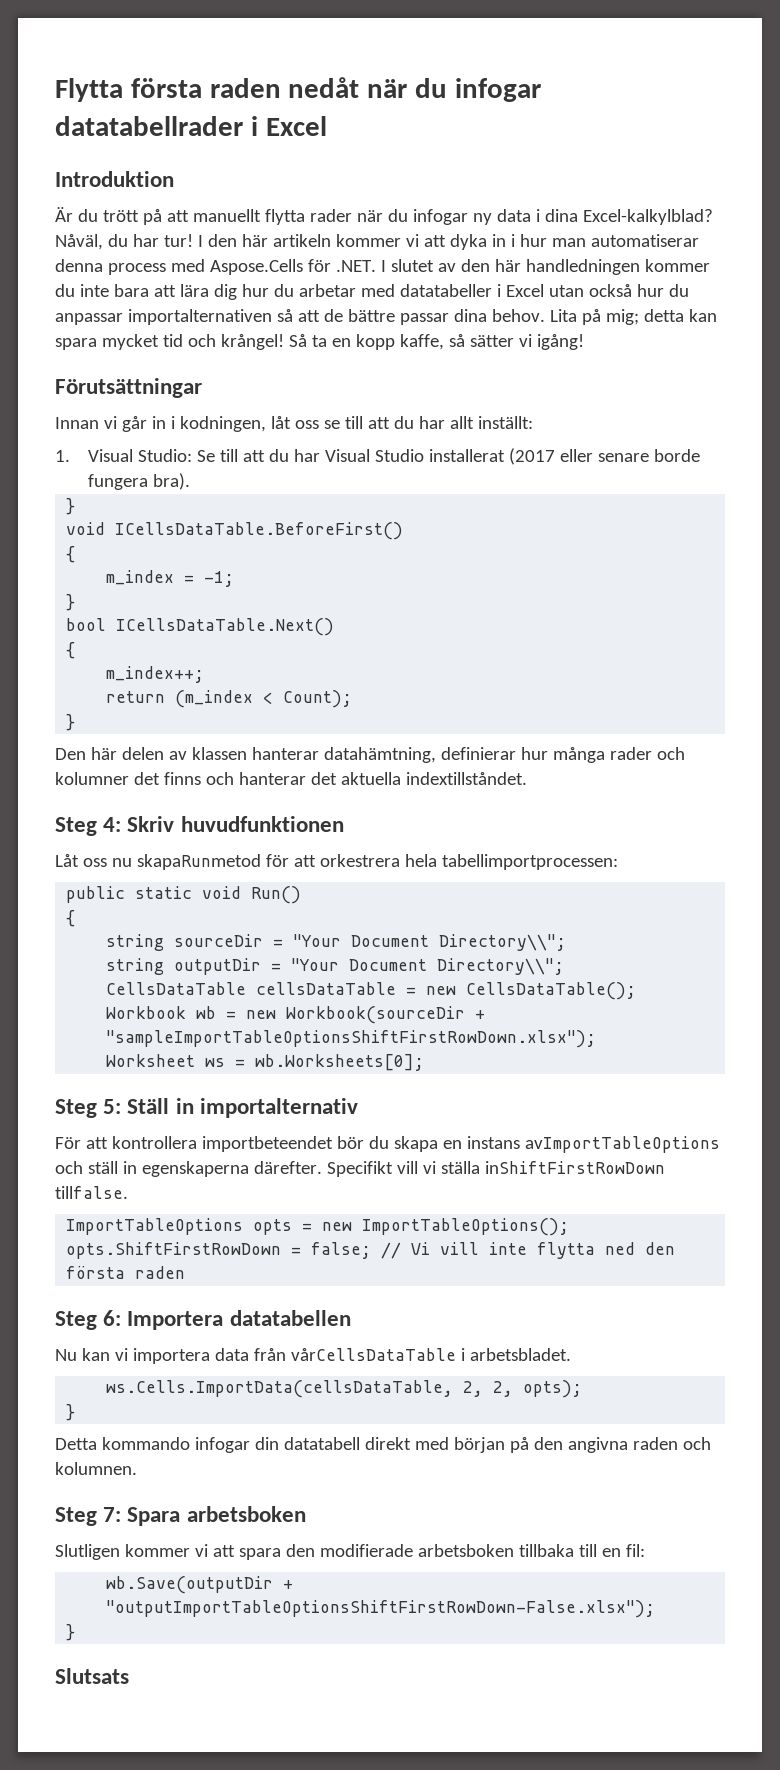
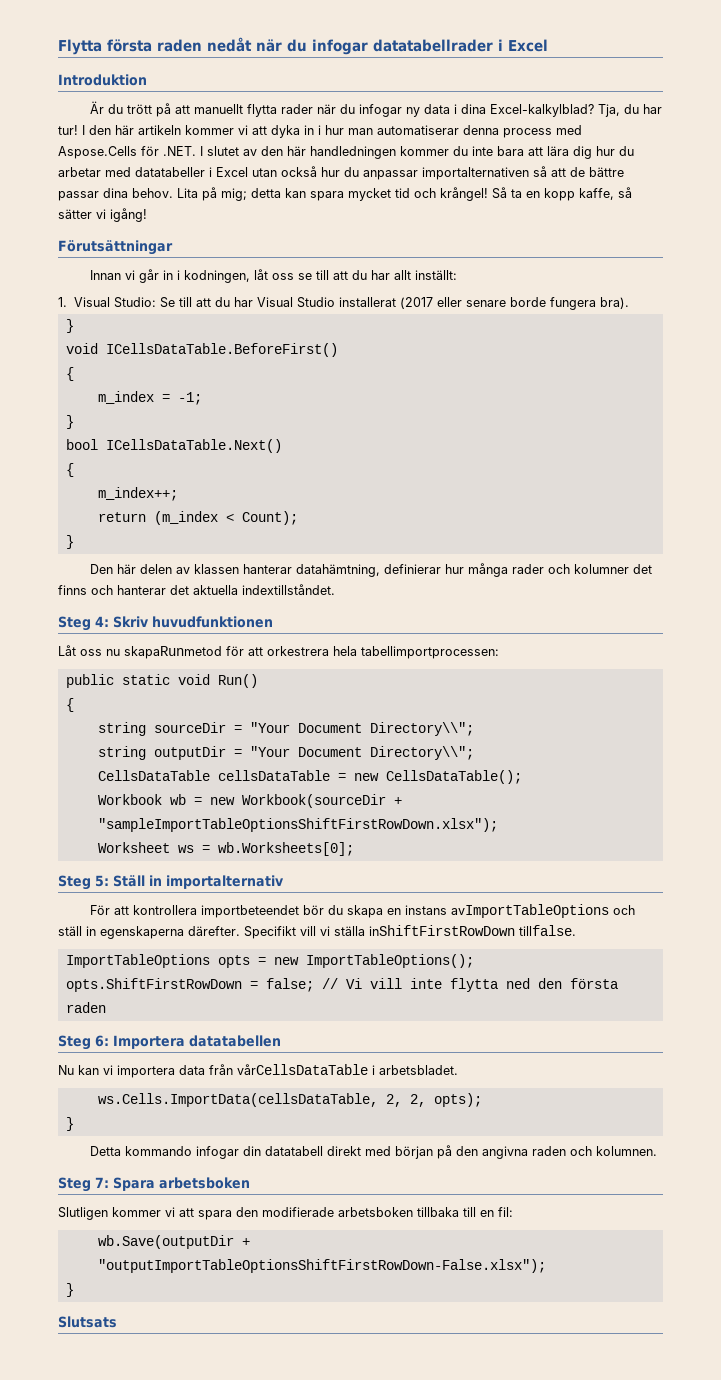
- Nåväl, du har tur!
+ Tja, du har tur!

